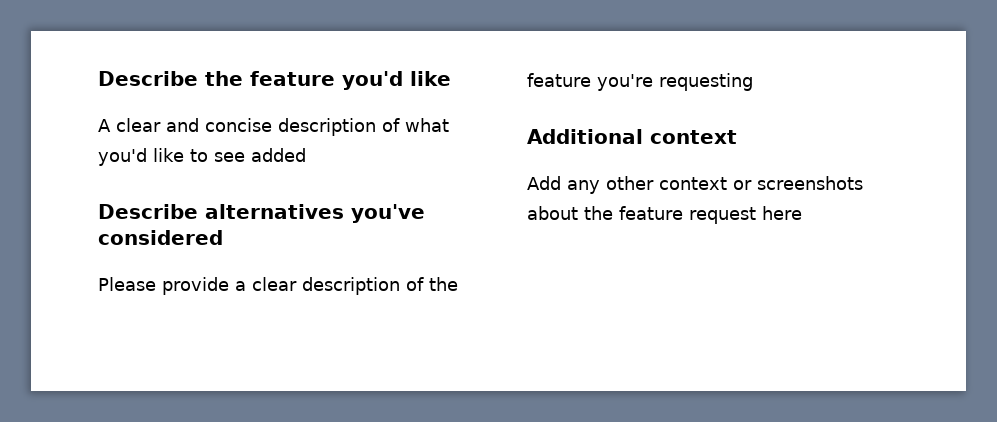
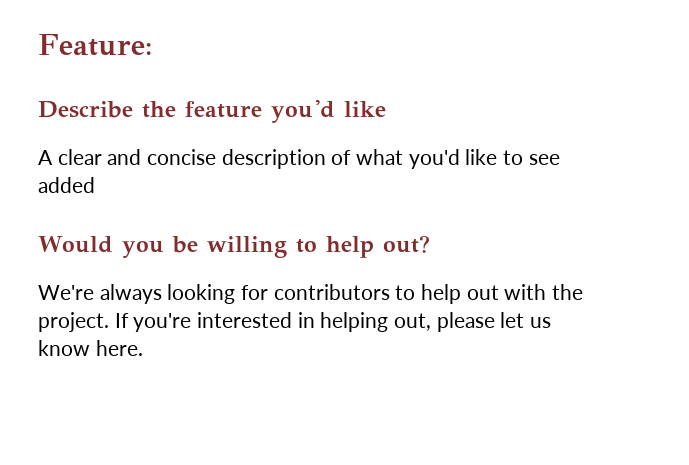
+ Feature:
- Describe alternatives you've considered
- Please provide a clear description of the feature you're requesting
- Additional context
- Add any other context or screenshots about the feature request here
+ Would you be willing to help out?
+ We're always looking for contributors to help out with the project. If you're interested in helping out, please let us know here.

